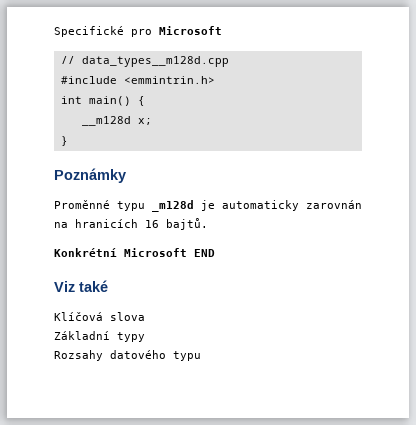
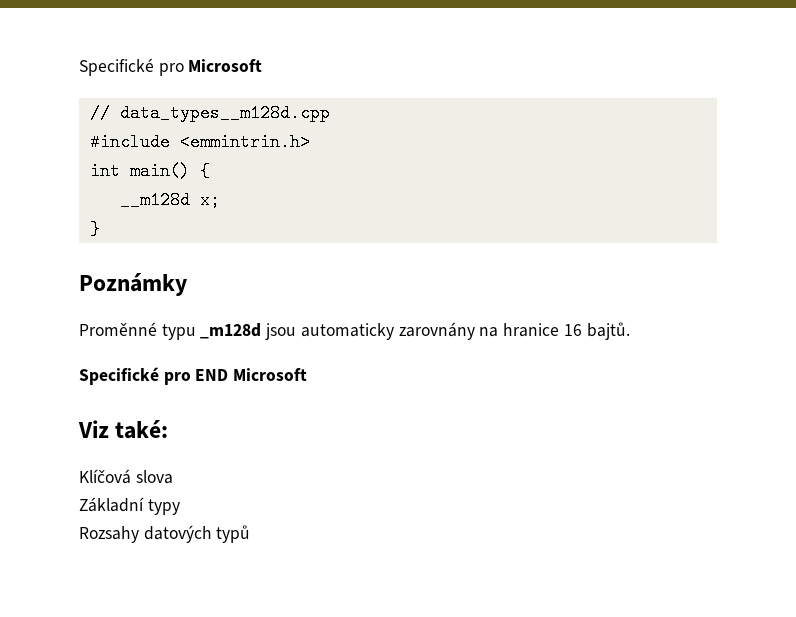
- Proměnné typu _m128d je automaticky zarovnán na hranicích 16 bajtů.
+ Proměnné typu _m128d jsou automaticky zarovnány na hranice 16 bajtů.
- Konkrétní Microsoft END
+ Specifické pro END Microsoft
- Viz také
+ Viz také:
- Rozsahy datového typu
+ Rozsahy datových typů

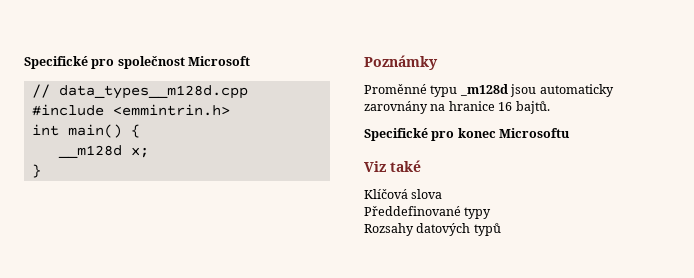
- Specifické pro Microsoft
+ Specifické pro společnost Microsoft
- Specifické pro END Microsoft
+ Specifické pro konec Microsoftu
- Viz také:
+ Viz také
- Základní typy
+ Předdefinované typy

